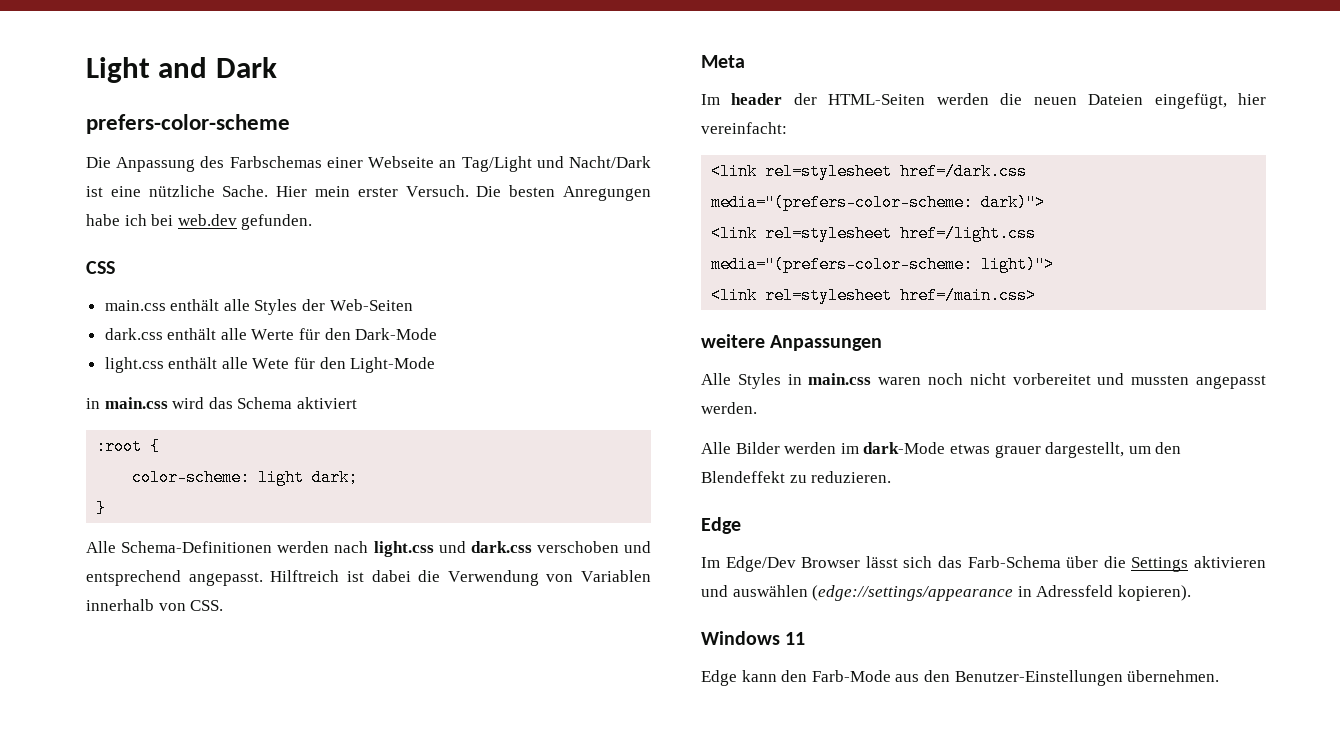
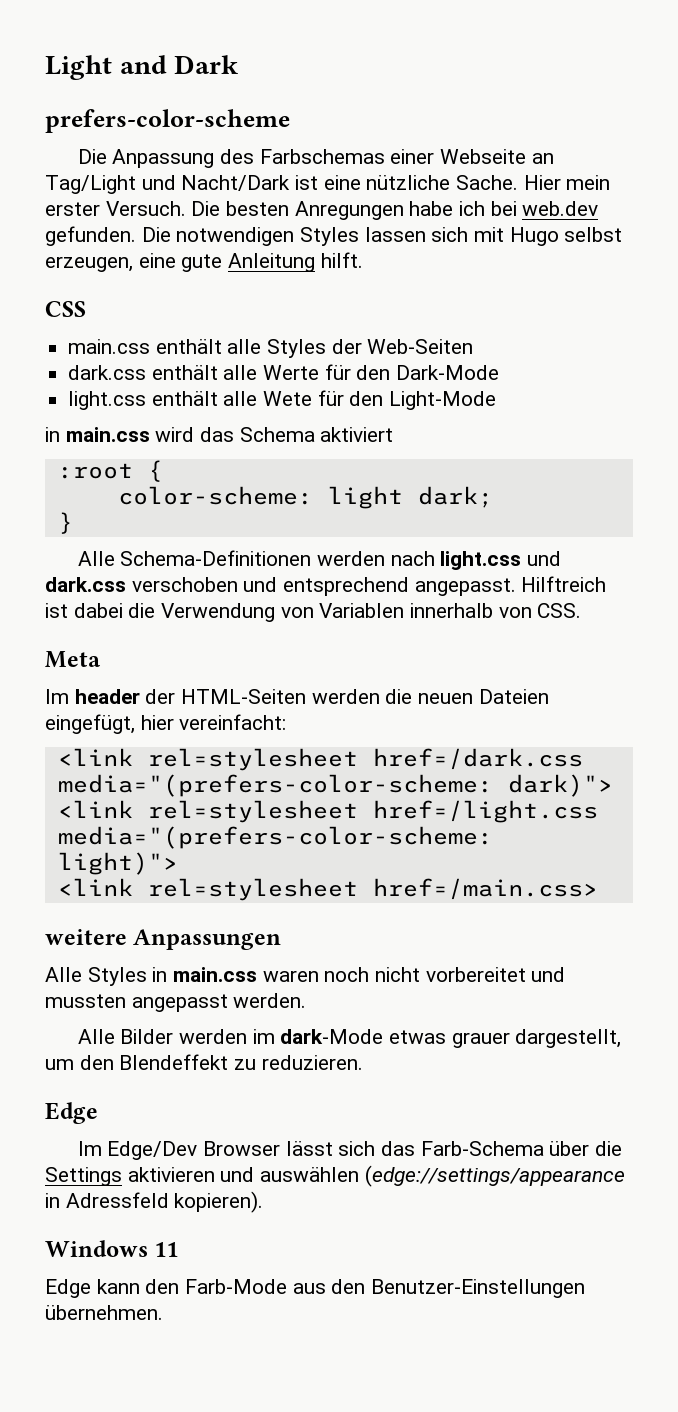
+ Die notwendigen Styles lassen sich mit Hugo selbst erzeugen, eine gute Anleitung hilft.

